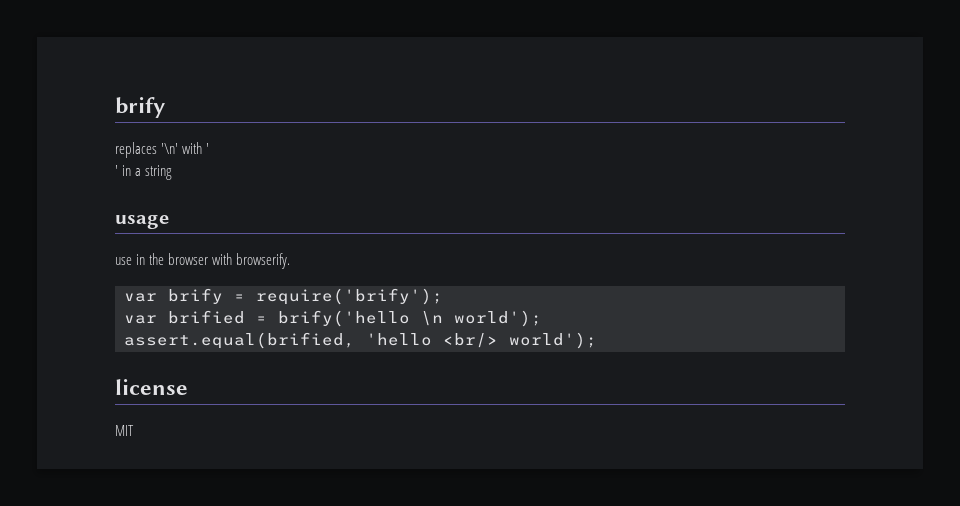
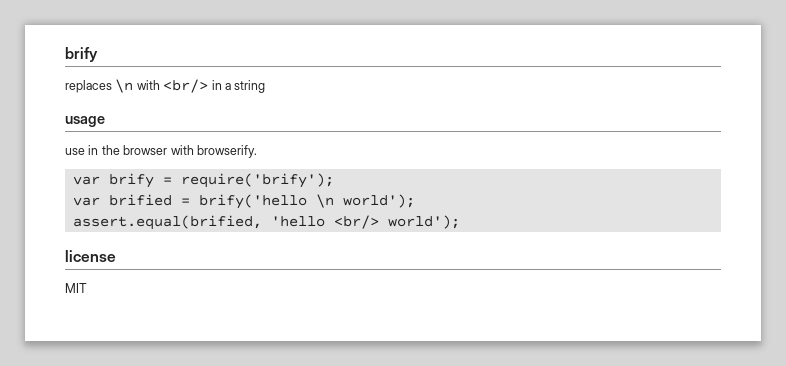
- replaces '\n' with '
- ' in a string
+ replaces \n with <br/> in a string

